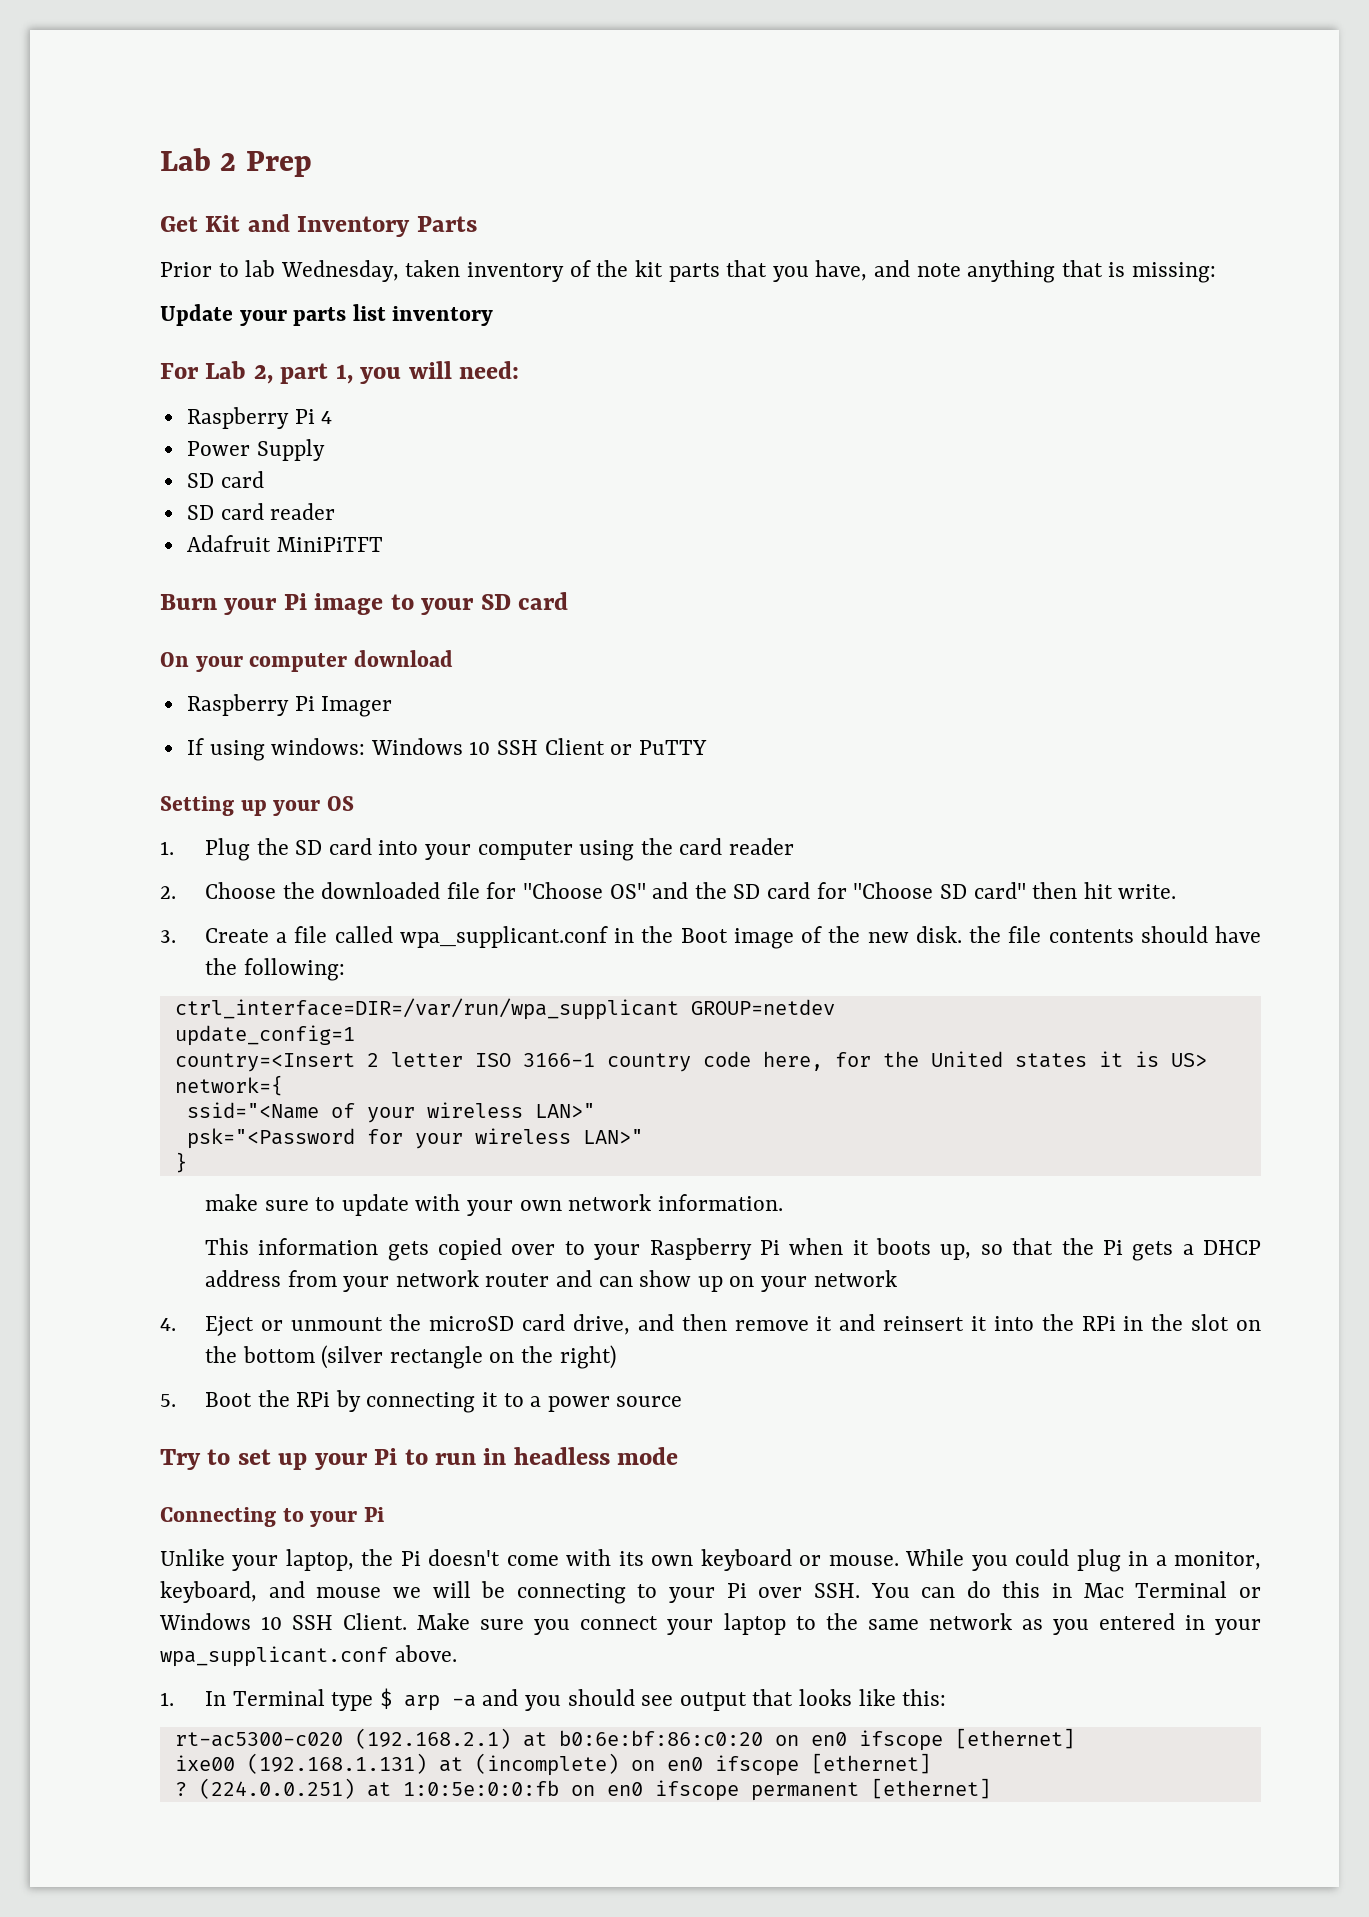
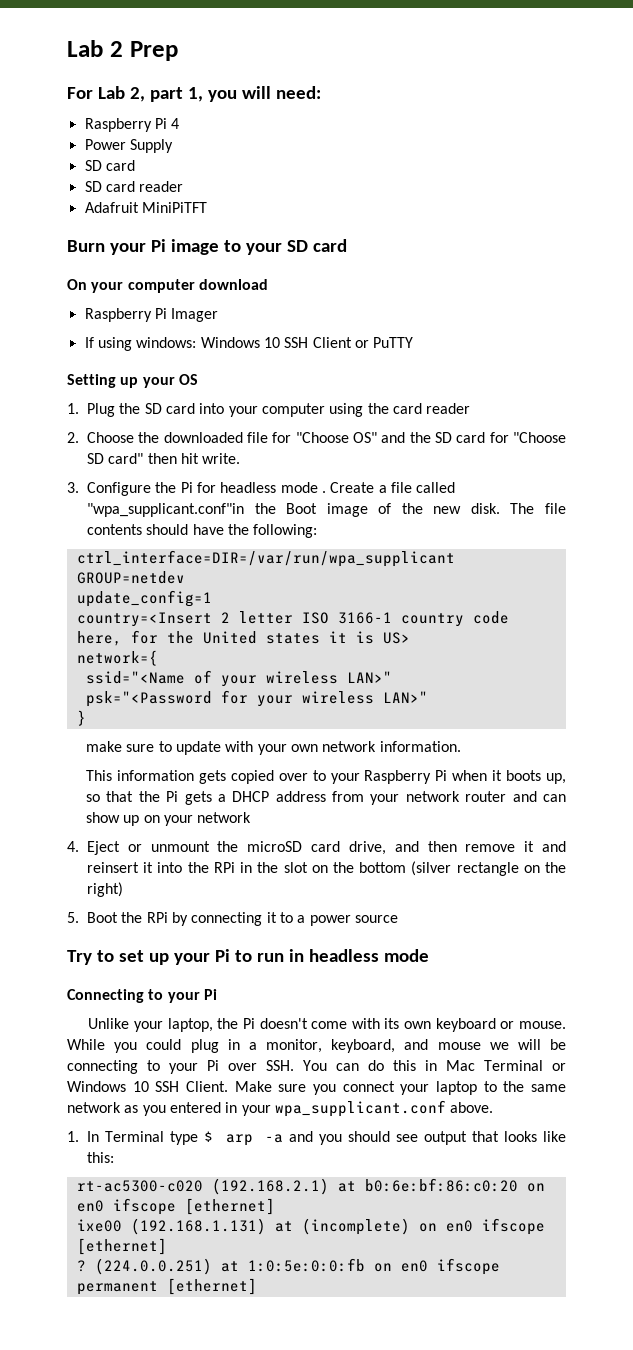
- Get Kit and Inventory Parts
- Prior to lab Wednesday, taken inventory of the kit parts that you have, and note anything that is missing:
- Update your parts list inventory
- 3. Create a file called wpa_supplicant.conf in the Boot image of the new disk. the file contents should have the following:
+ 3. Configure the Pi for headless mode . Create a file called "wpa_supplicant.conf"in the Boot image of the new disk. The file contents should have the following:

